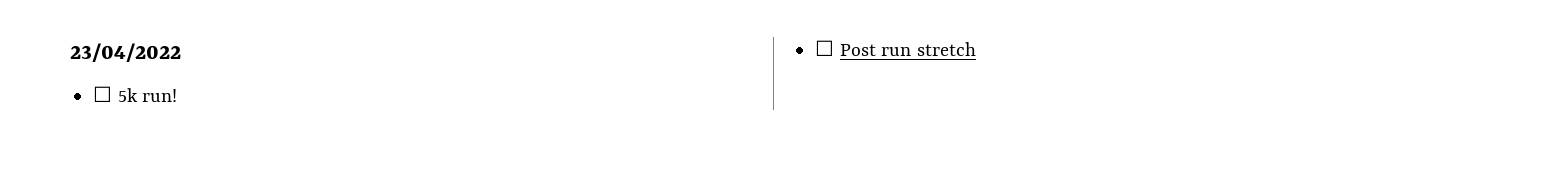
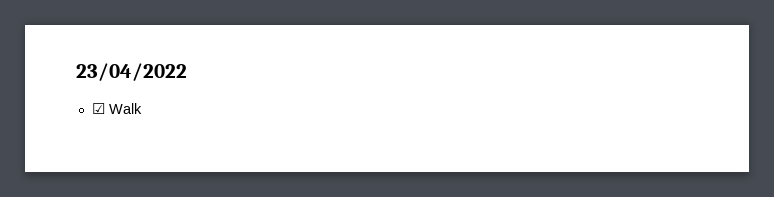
- ☐ 5k run!
- ☐ Post run stretch
+ ☑ Walk

